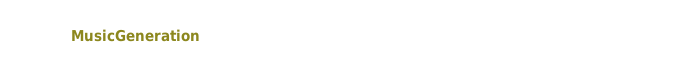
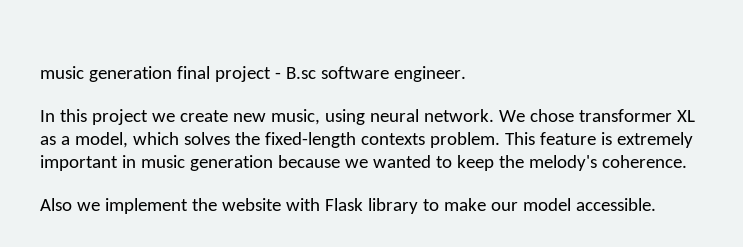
- MusicGeneration
+ music generation final project - B.sc software engineer.
+ In this project we create new music, using neural network. We chose transformer XL as a model, which solves the fixed-length contexts problem. This feature is extremely important in music generation because we wanted to keep the melody's coherence.
+ Also we implement the website with Flask library to make our model accessible.

